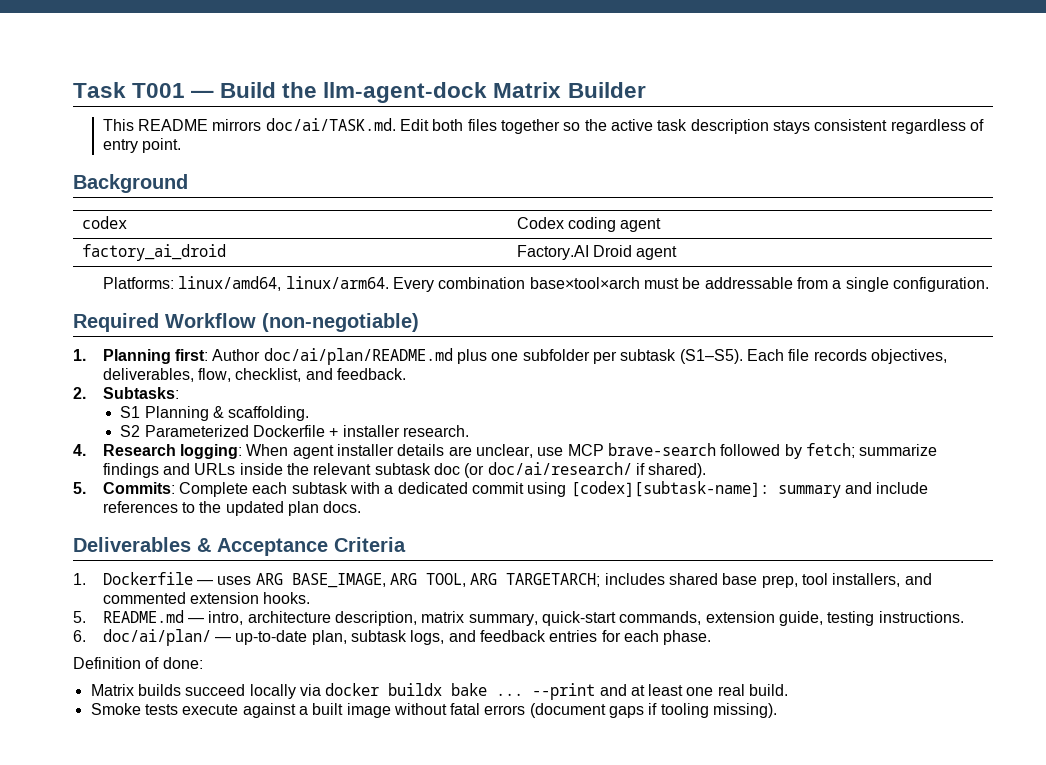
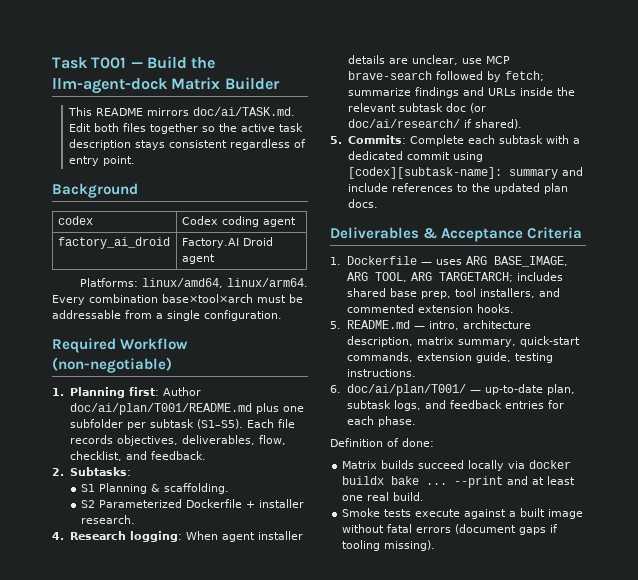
- 1. Planning first: Author doc/ai/plan/README.md plus one subfolder per subtask (S1–S5).
+ 1. Planning first: Author doc/ai/plan/T001/README.md plus one subfolder per subtask (S1–S5).
- 6. doc/ai/plan/ — up-to-date plan, subtask logs, and feedback entries for each phase.
+ 6. doc/ai/plan/T001/ — up-to-date plan, subtask logs, and feedback entries for each phase.

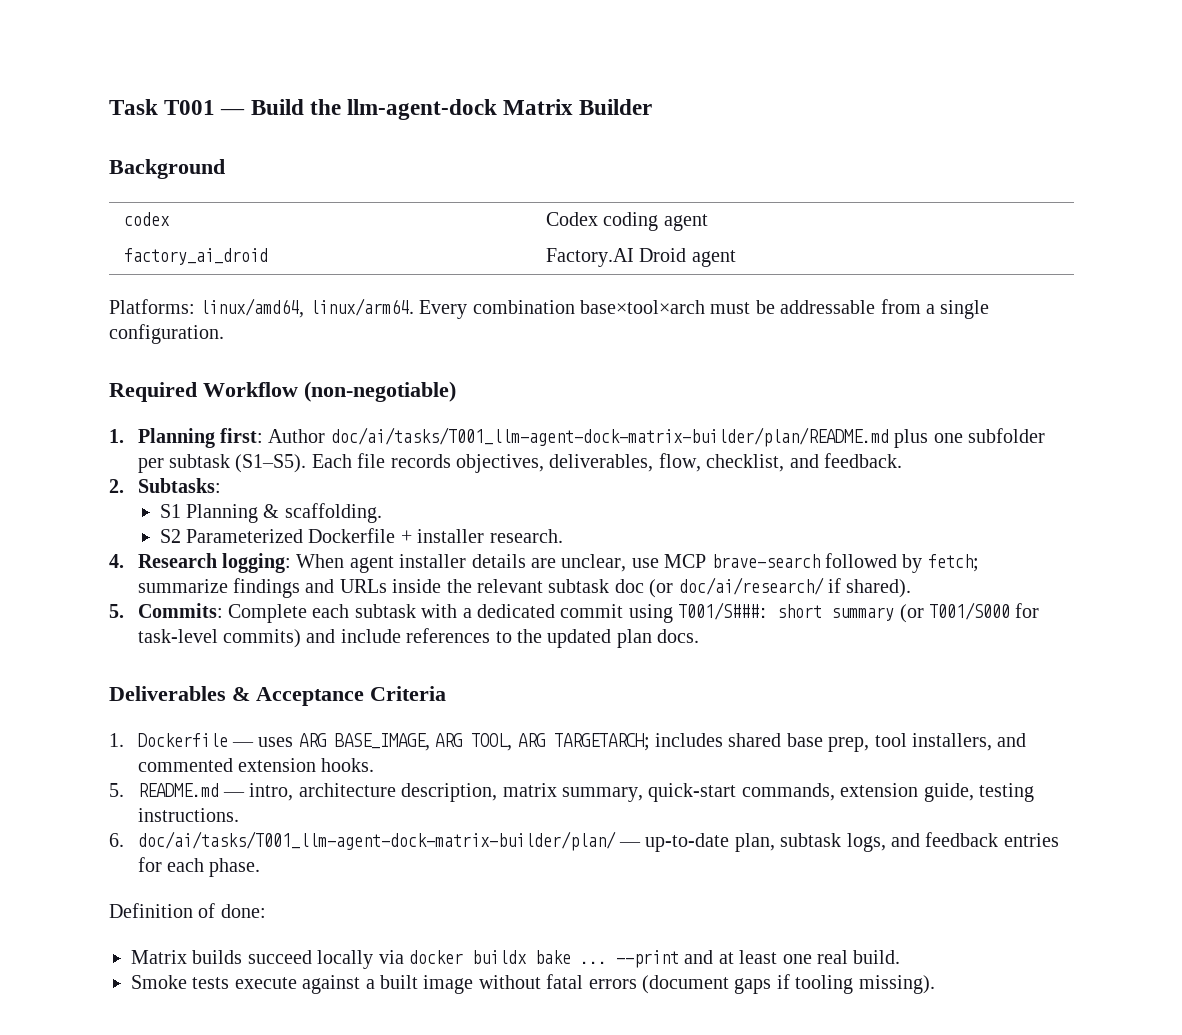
- This README mirrors doc/ai/TASK.md. Edit both files together so the active task description stays consistent regardless of entry point.
- 1. Planning first: Author doc/ai/plan/T001/README.md plus one subfolder per subtask (S1–S5).
+ 1. Planning first: Author doc/ai/tasks/T001_llm-agent-dock-matrix-builder/plan/README.md plus one subfolder per subtask (S1–S5).
- 5. Commits: Complete each subtask with a dedicated commit using [codex][subtask-name]: summary and include references to the updated plan docs.
+ 5. Commits: Complete each subtask with a dedicated commit using T001/S###: short summary (or T001/S000 for task-level commits) and include references to the updated plan docs.
- 6. doc/ai/plan/T001/ — up-to-date plan, subtask logs, and feedback entries for each phase.
+ 6. doc/ai/tasks/T001_llm-agent-dock-matrix-builder/plan/ — up-to-date plan, subtask logs, and feedback entries for each phase.

